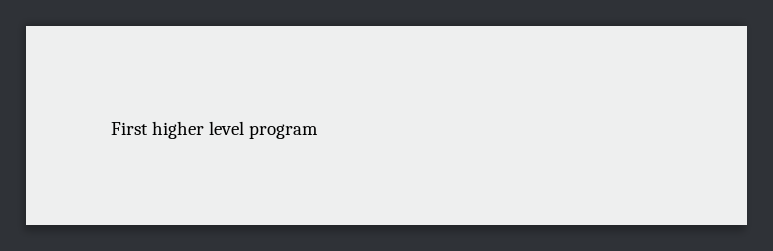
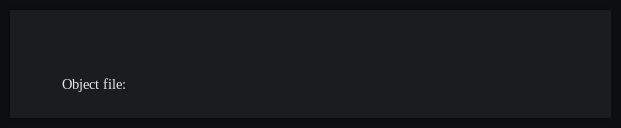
- First higher level program
+ Object file:

